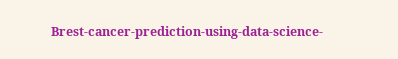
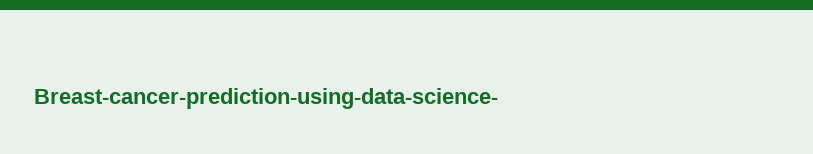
- Brest-cancer-prediction-using-data-science-
+ Breast-cancer-prediction-using-data-science-

